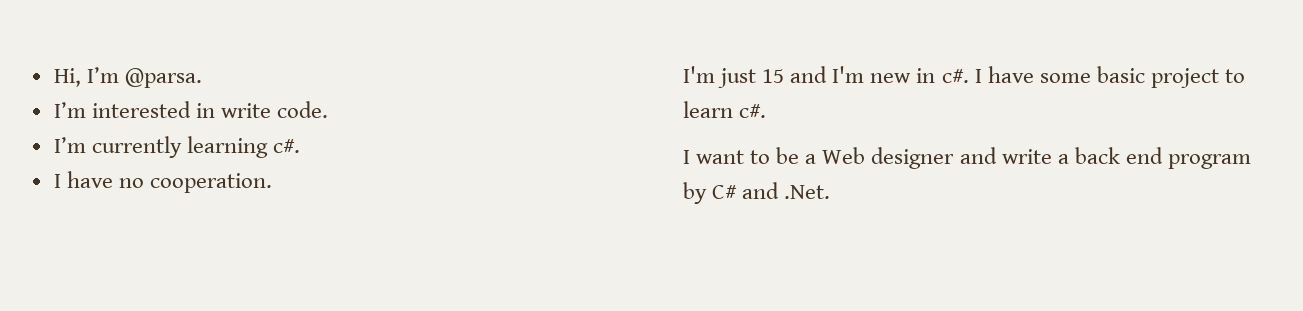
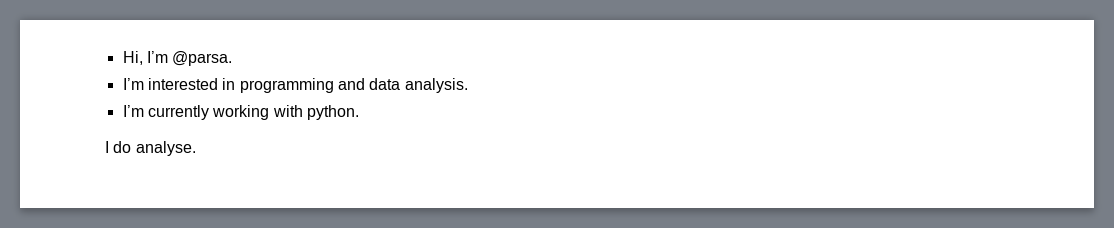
- I’m interested in write code.
- I’m currently learning c#.
- I have no cooperation.
- I'm just 15 and I'm new in c#. I have some basic project to learn c#.
- I want to be a Web designer and write a back end program by C# and .Net.
+ I’m interested in programming and data analysis.
+ I’m currently working with python.
+ I do analyse.

